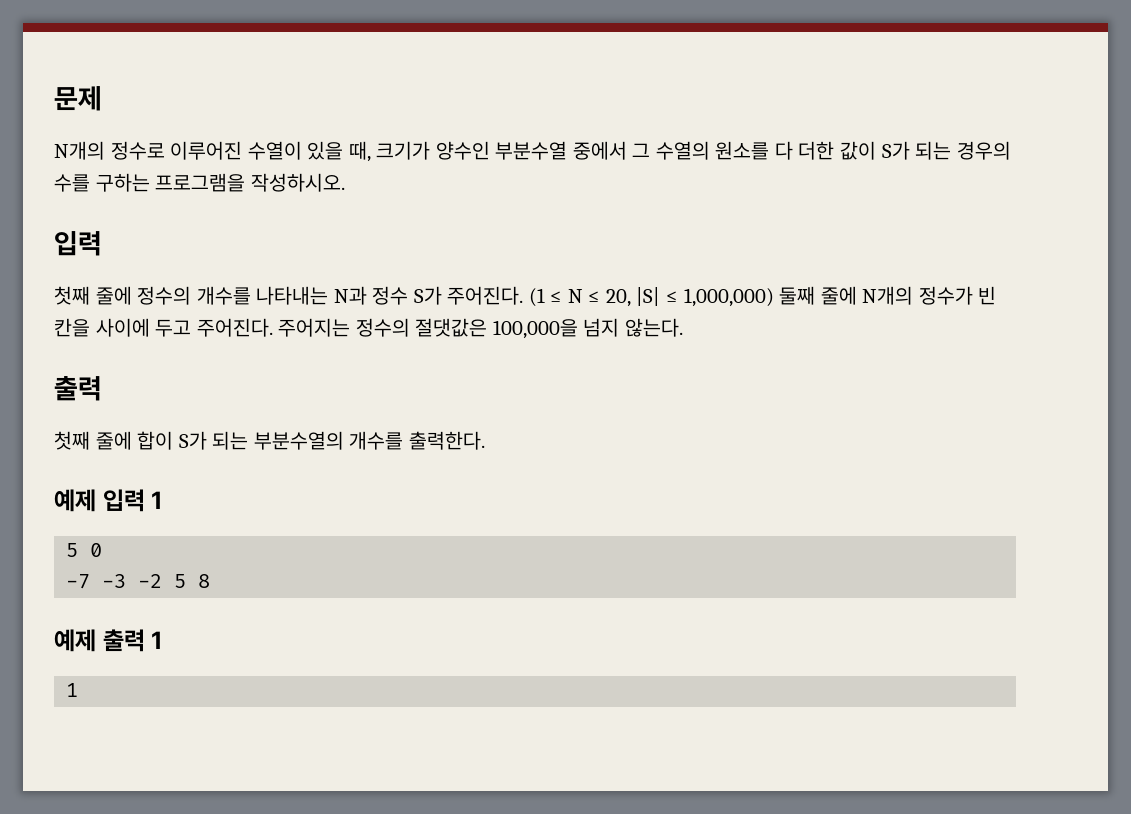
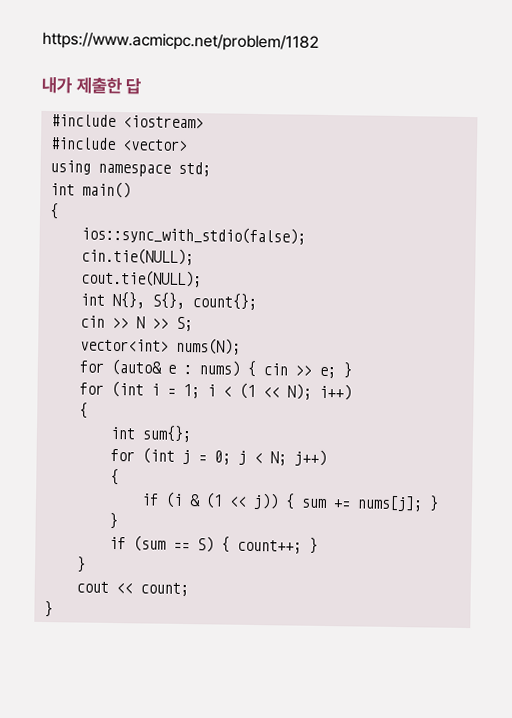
- 문제
- N개의 정수로 이루어진 수열이 있을 때, 크기가 양수인 부분수열 중에서 그 수열의 원소를 다 더한 값이 S가 되는 경우의 수를 구하는 프로그램을 작성하시오.
- 입력
- 첫째 줄에 정수의 개수를 나타내는 N과 정수 S가 주어진다. (1 ≤ N ≤ 20, |S| ≤ 1,000,000) 둘째 줄에 N개의 정수가 빈 칸을 사이에 두고 주어진다. 주어지는 정수의 절댓값은 100,000을 넘지 않는다.
- 출력
- 첫째 줄에 합이 S가 되는 부분수열의 개수를 출력한다.
- 예제 입력 1
- 5 0
- -7 -3 -2 5 8
- 예제 출력 1
- 1
+ https://www.acmicpc.net/problem/1182
+ 내가 제출한 답
+ #include <iostream>
+ #include <vector>
+ using namespace std;
+ int main()
+ {
+ ios::sync_with_stdio(false);
+ cin.tie(NULL);
+ cout.tie(NULL);
+ int N{}, S{}, count{};
+ cin >> N >> S;
+ vector<int> nums(N);
+ for (auto& e : nums) { cin >> e; }
+ for (int i = 1; i < (1 << N); i++)
+ {
+ int sum{};
+ for (int j = 0; j < N; j++)
+ {
+ if (i & (1 << j)) { sum += nums[j]; }
+ }
+ if (sum == S) { count++; }
+ }
+ cout << count;
+ }

